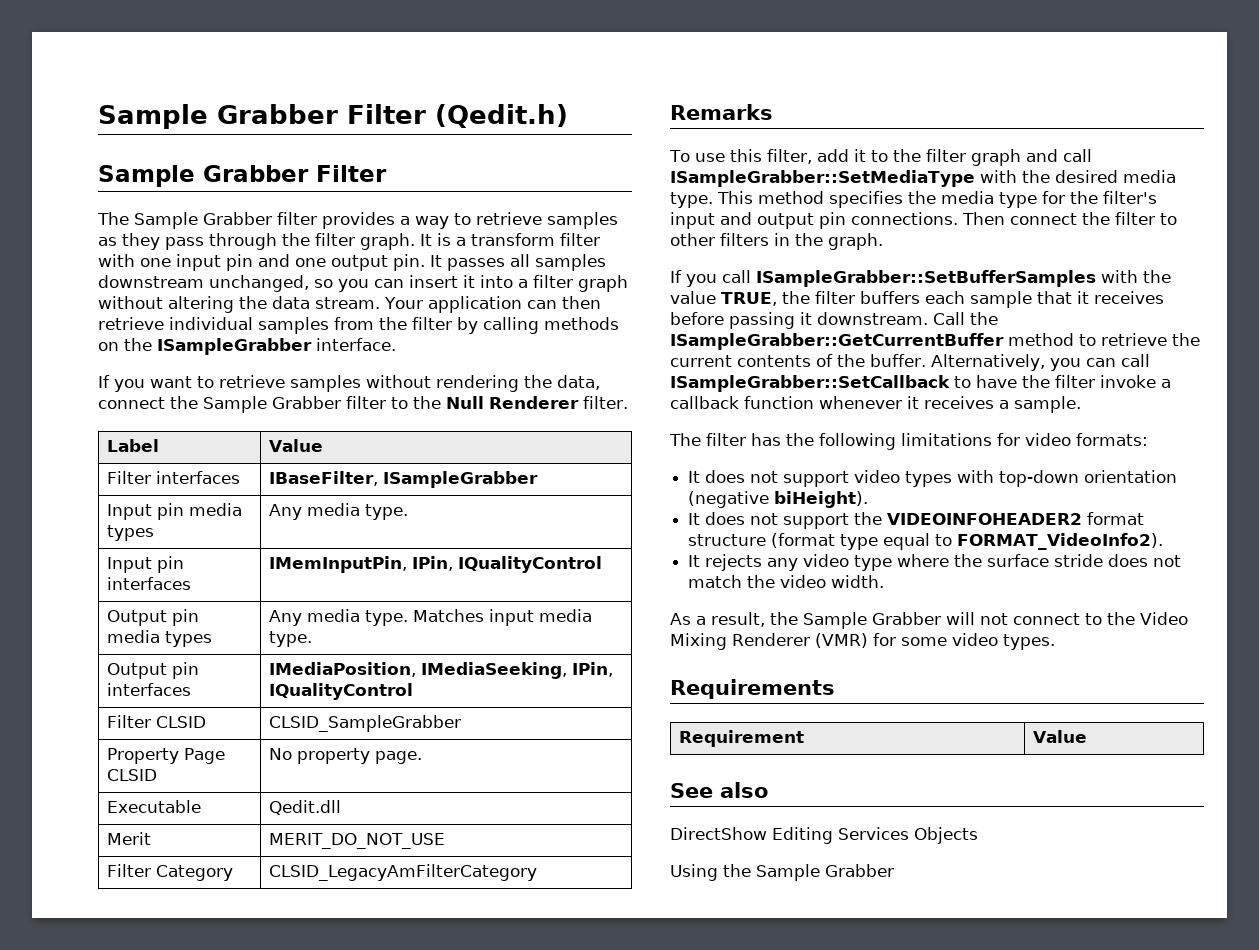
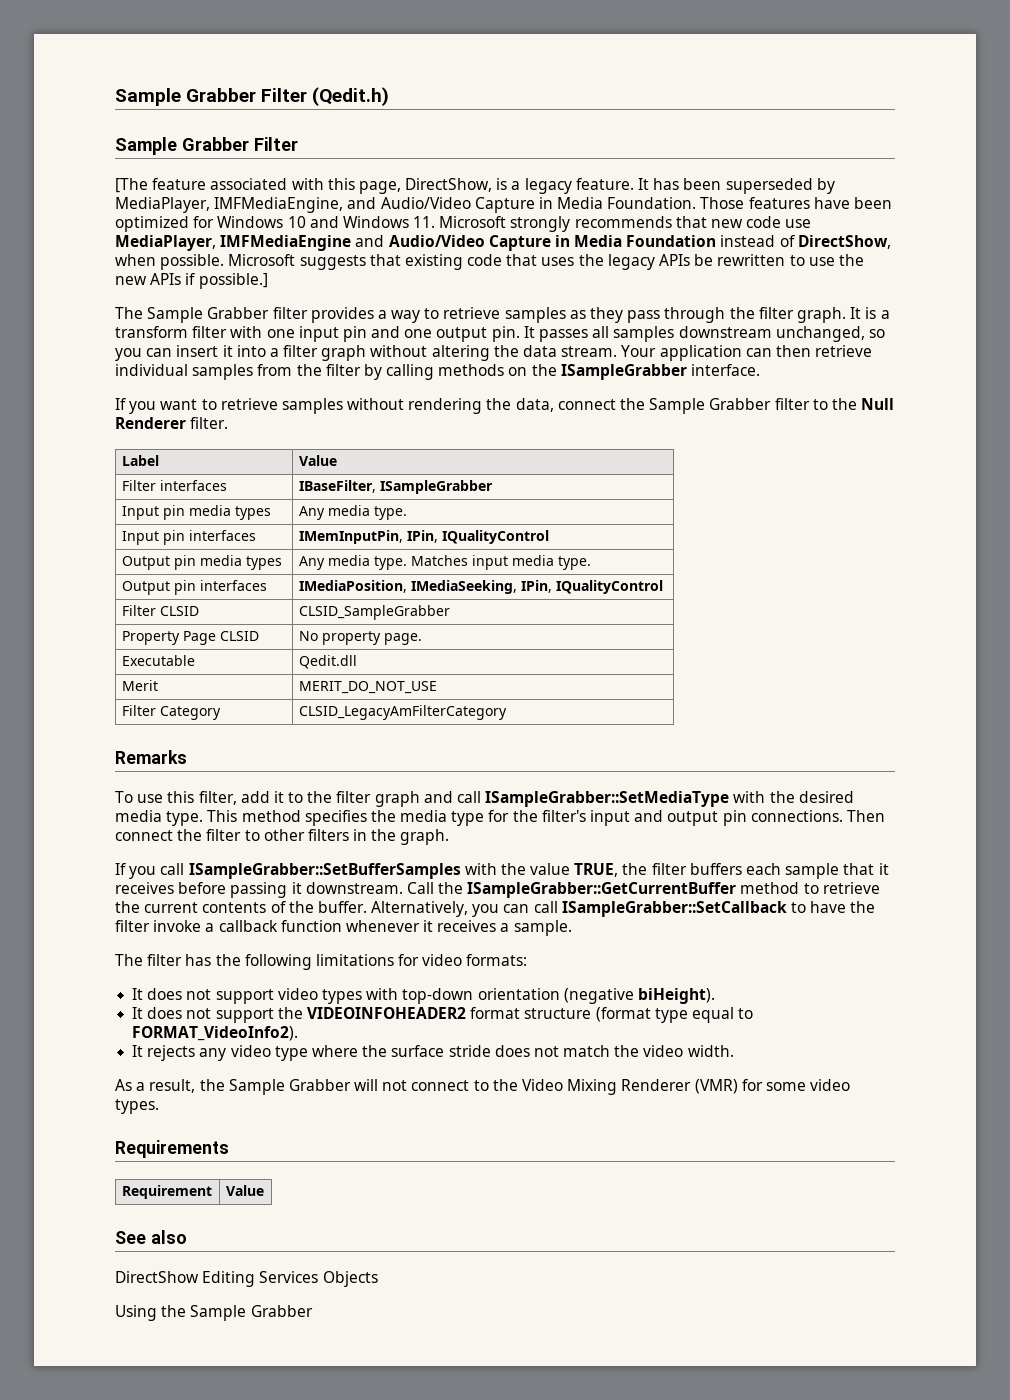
+ [The feature associated with this page, DirectShow, is a legacy feature. It has been superseded by MediaPlayer, IMFMediaEngine, and Audio/Video Capture in Media Foundation. Those features have been optimized for Windows 10 and Windows 11. Microsoft strongly recommends that new code use MediaPlayer, IMFMediaEngine and Audio/Video Capture in Media Foundation instead of DirectShow, when possible. Microsoft suggests that existing code that uses the legacy APIs be rewritten to use the new APIs if possible.]

